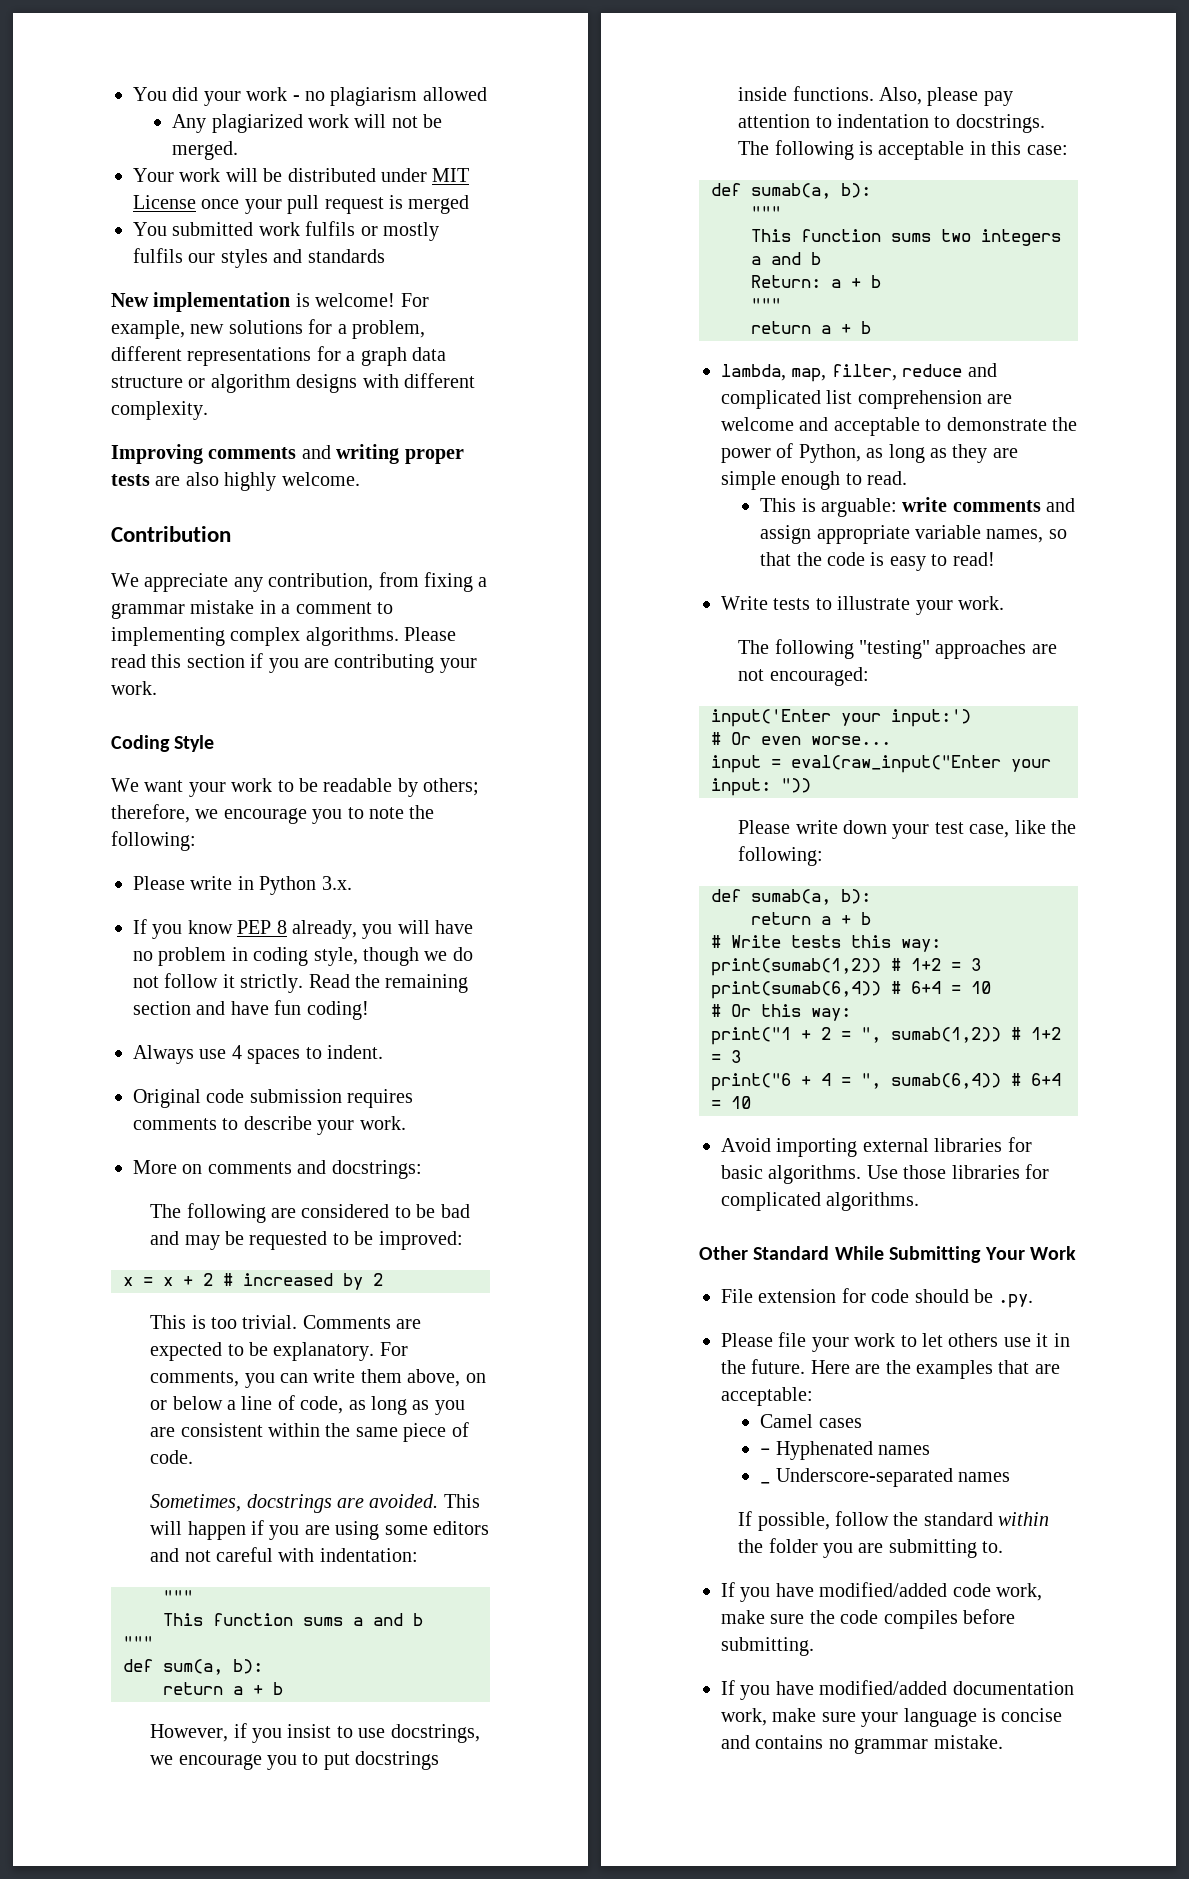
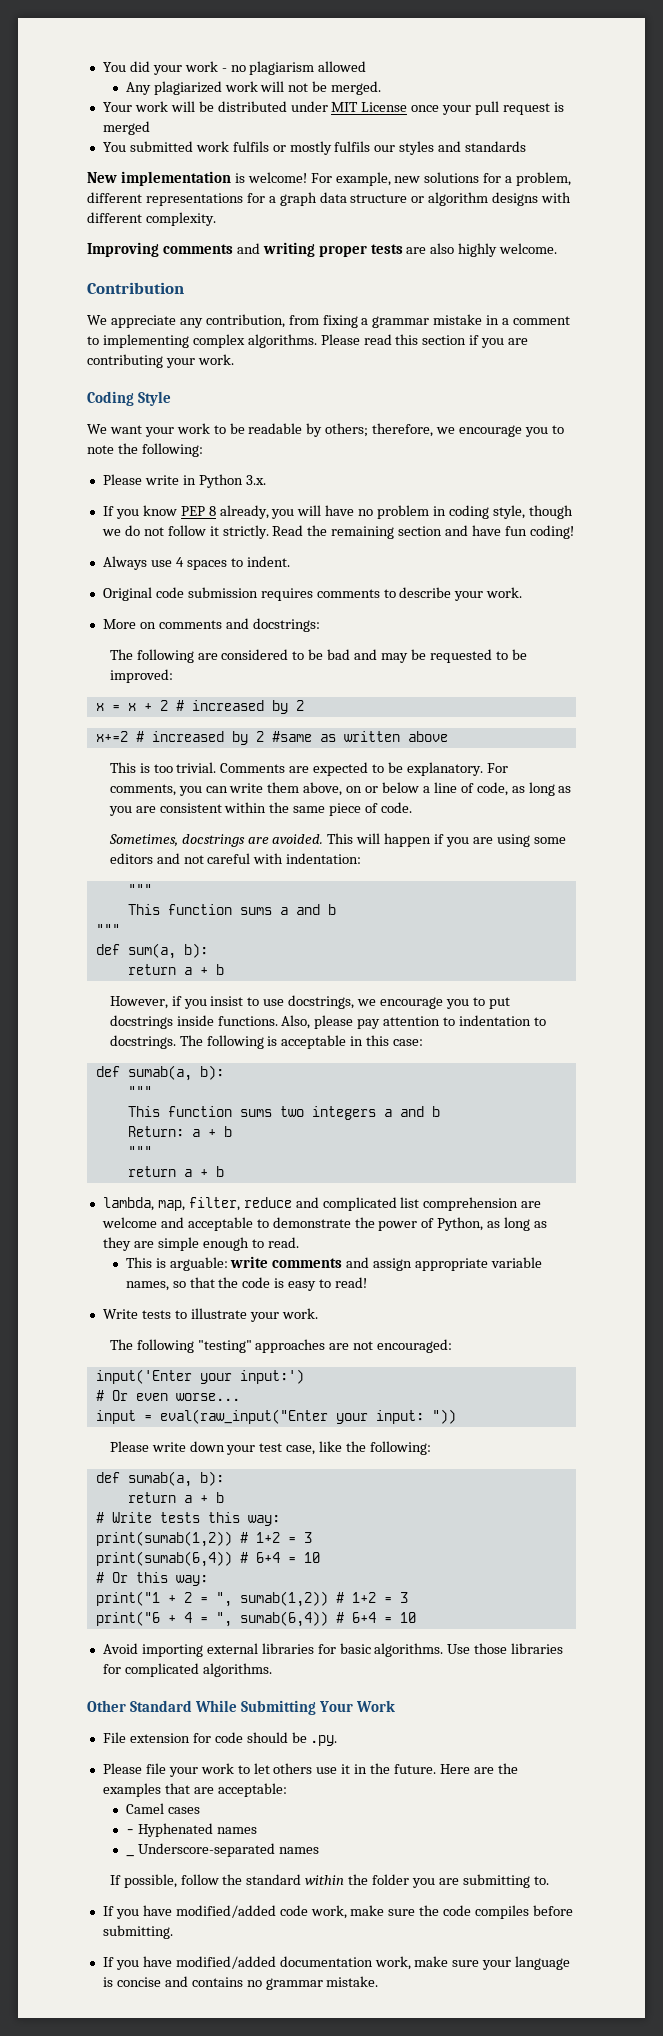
+ x+=2 # increased by 2 #same as written above

